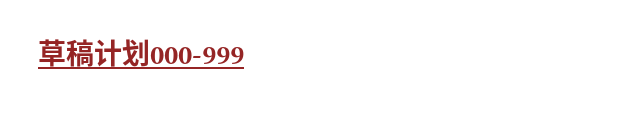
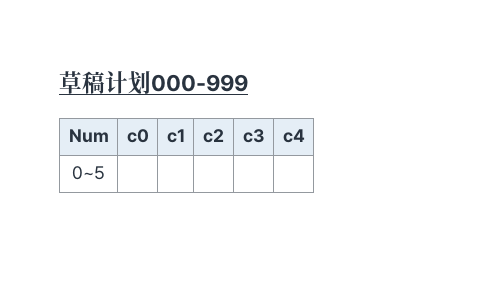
+ Num | c0 | c1 | c2 | c3 | c4
+ 0~5 | | | | |

